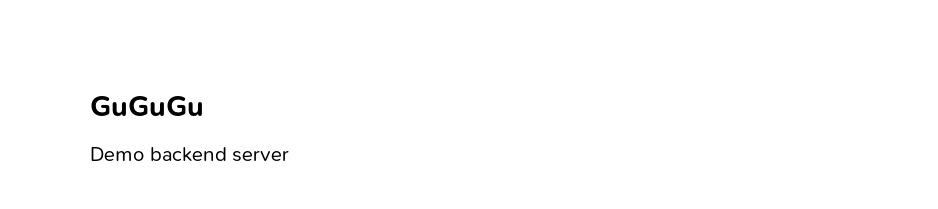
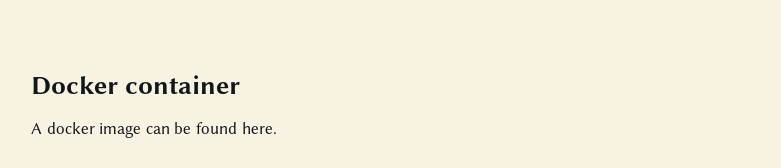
- GuGuGu
- Demo backend server
+ Docker container
+ A docker image can be found here.

